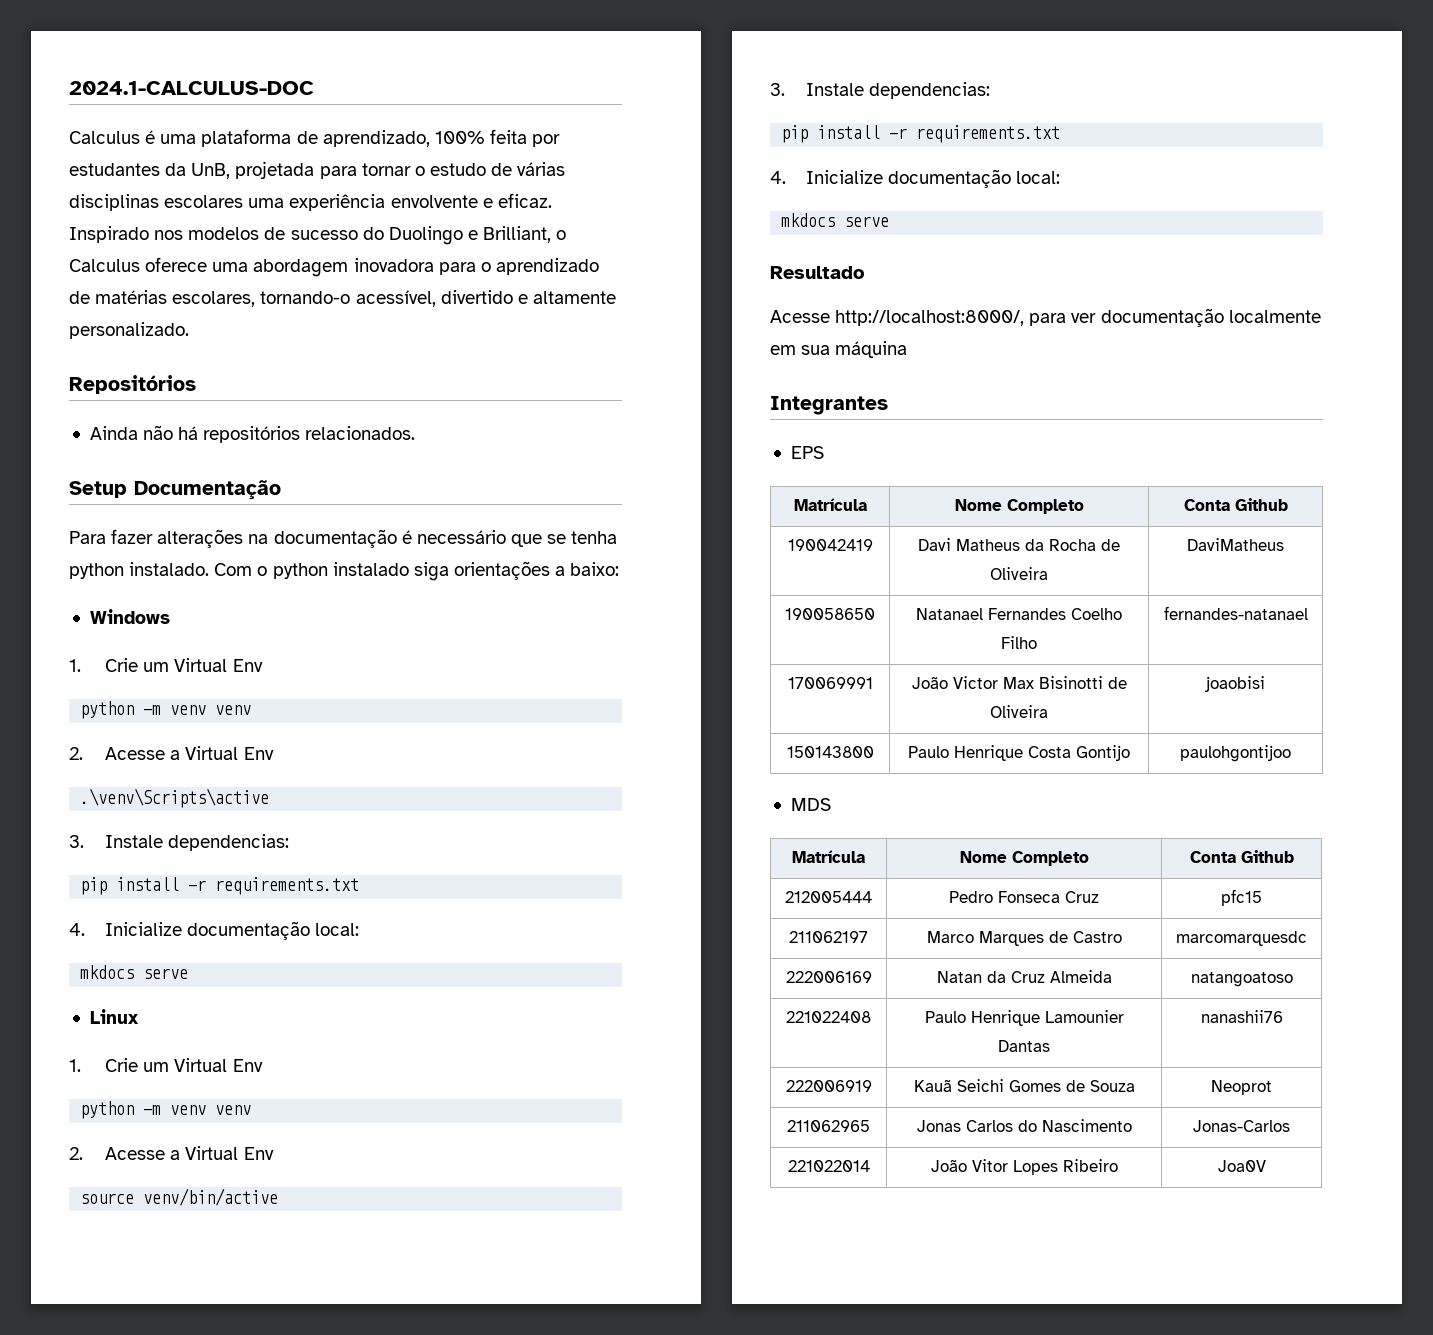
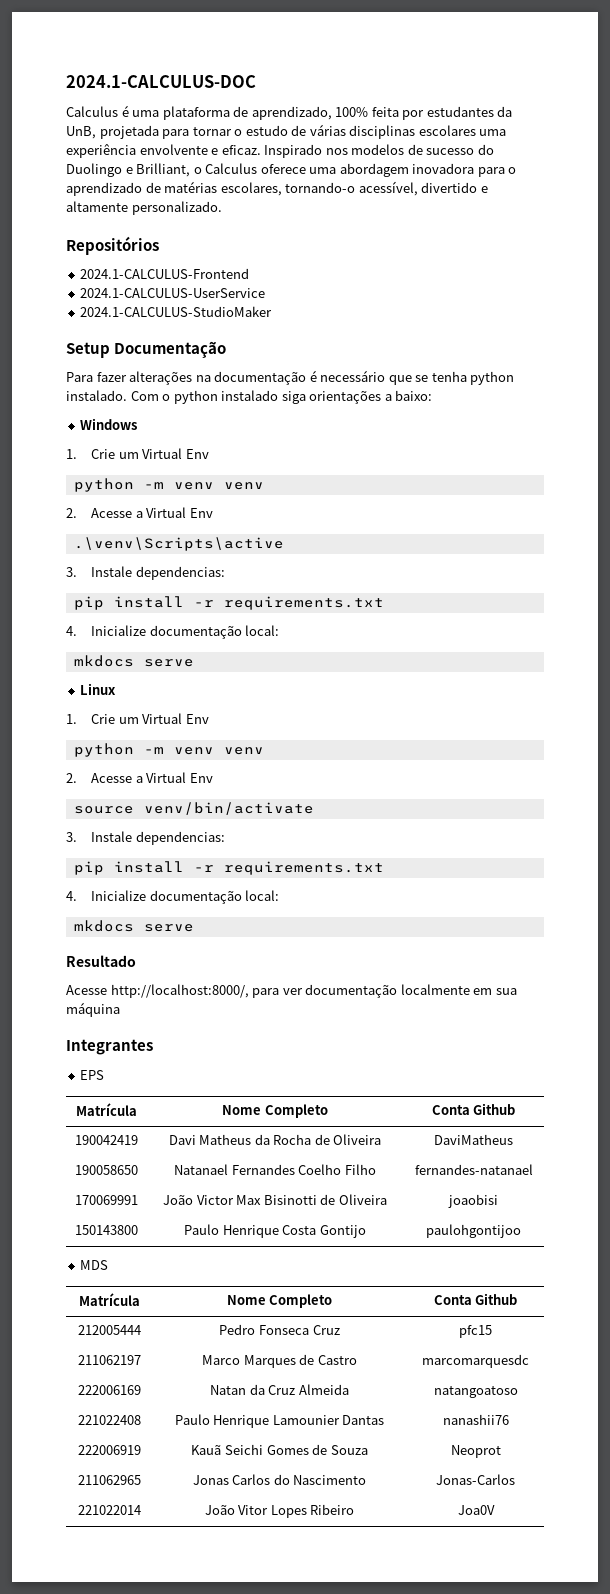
- Ainda não há repositórios relacionados.
+ 2024.1-CALCULUS-Frontend
+ 2024.1-CALCULUS-UserService
+ 2024.1-CALCULUS-StudioMaker
- source venv/bin/active
+ source venv/bin/activate

